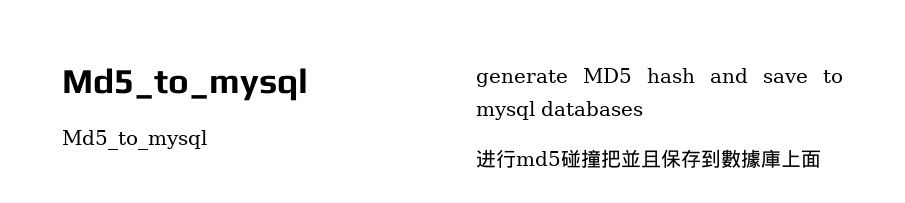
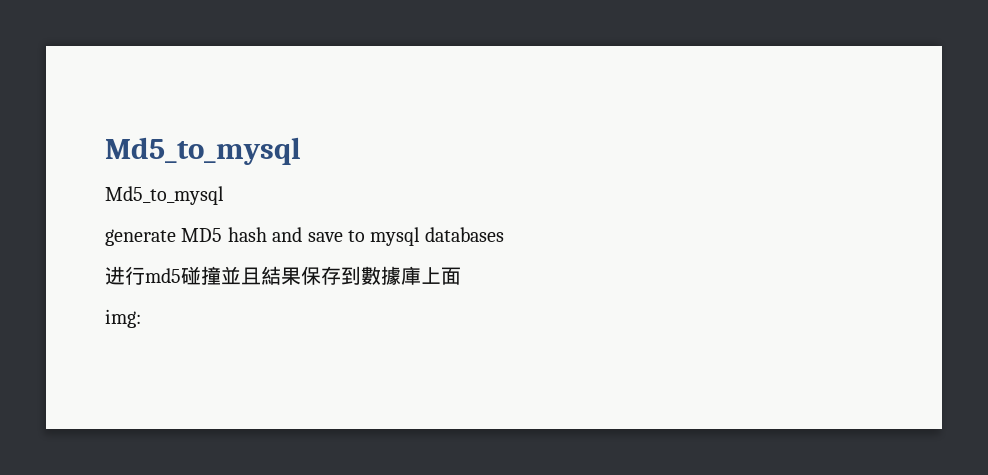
- 进行md5碰撞把並且保存到數據庫上面
+ 进行md5碰撞並且結果保存到數據庫上面
+ img:

